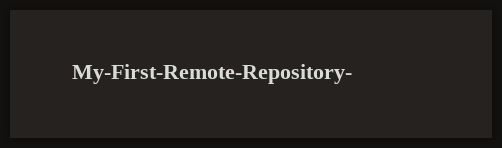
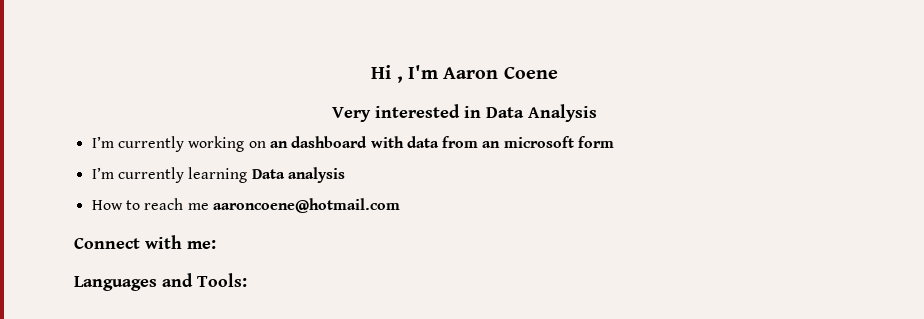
- My-First-Remote-Repository-
+ Hi , I'm Aaron Coene
+ Very interested in Data Analysis
+ I’m currently working on an dashboard with data from an microsoft form
+ I’m currently learning Data analysis
+ How to reach me aaroncoene@hotmail.com
+ Connect with me:
+ Languages and Tools:

